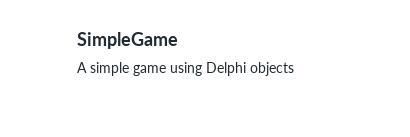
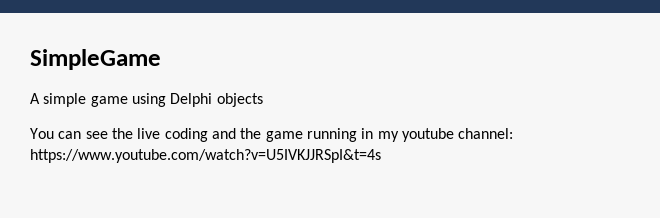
+ You can see the live coding and the game running in my youtube channel: https://www.youtube.com/watch?v=U5IVKJJRSpI&t=4s

